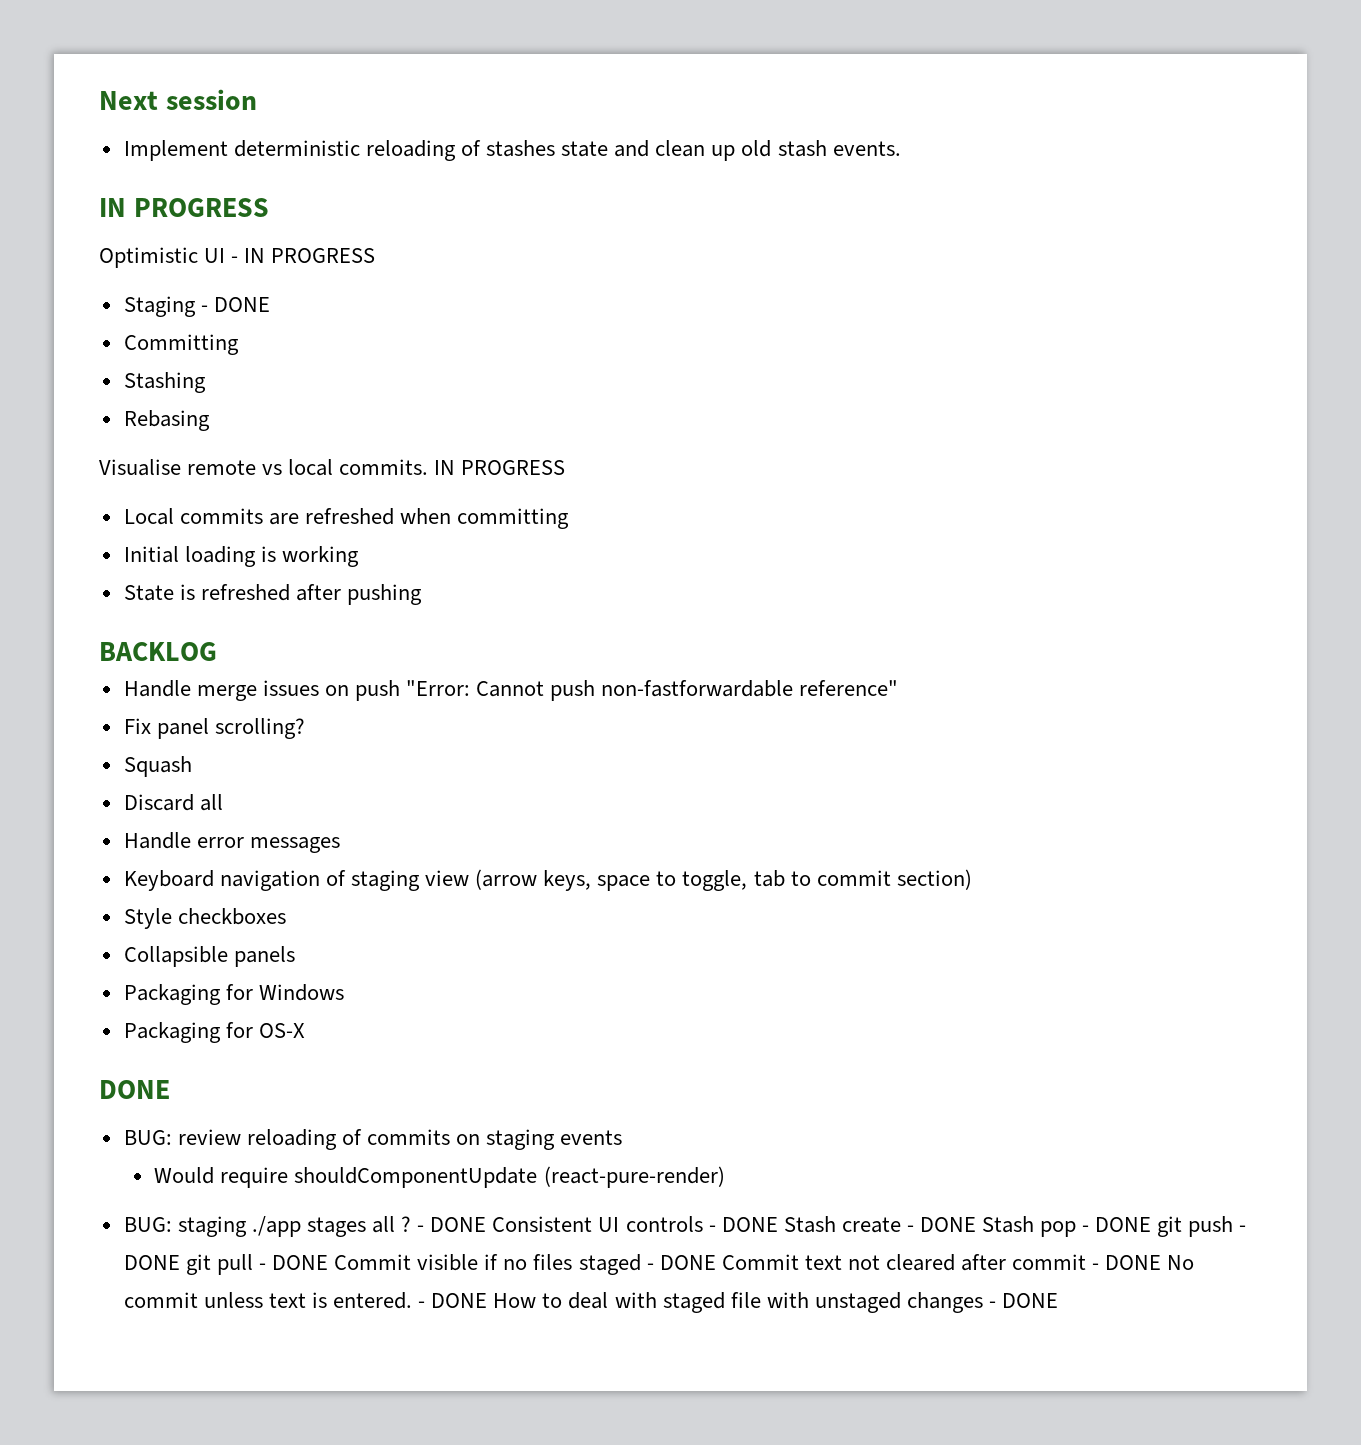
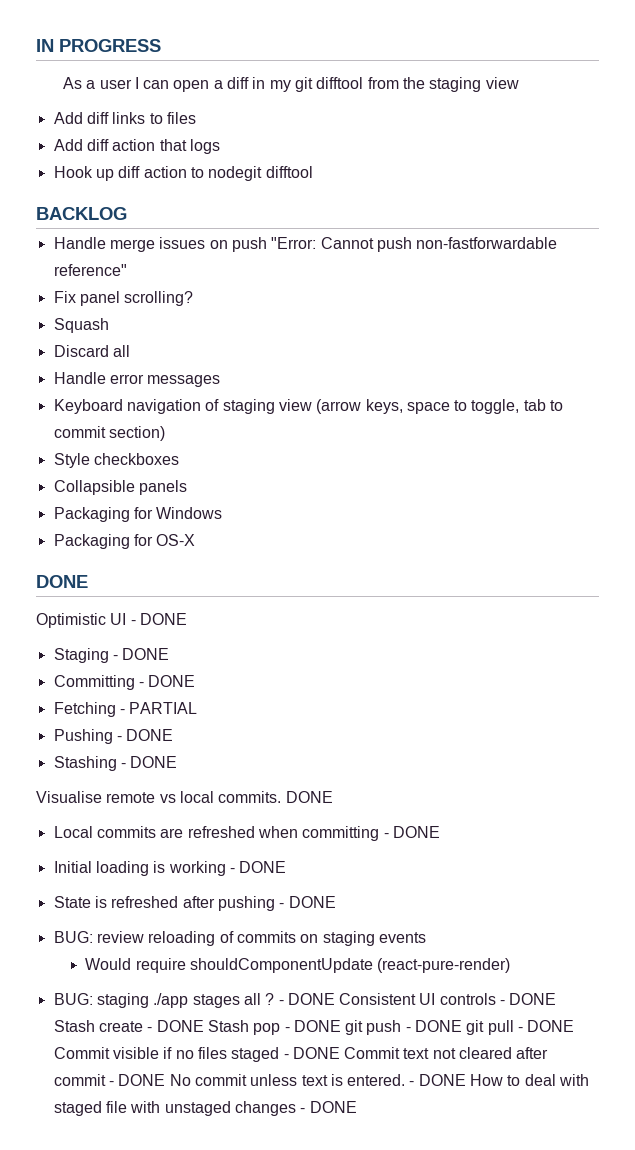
- Next session
- Implement deterministic reloading of stashes state and clean up old stash events.
  IN PROGRESS
- Optimistic UI - IN PROGRESS
- Staging - DONE
- Committing
- Stashing
- Rebasing
- Visualise remote vs local commits. IN PROGRESS
- Local commits are refreshed when committing
- Initial loading is working
- State is refreshed after pushing
+ As a user I can open a diff in my git difftool from the staging view
+ Add diff links to files
+ Add diff action that logs
+ Hook up diff action to nodegit difftool
+ Optimistic UI - DONE
+ Staging - DONE
+ Committing - DONE
+ Fetching - PARTIAL
+ Pushing - DONE
+ Stashing - DONE
+ Visualise remote vs local commits. DONE
+ Local commits are refreshed when committing - DONE
+ Initial loading is working - DONE
+ State is refreshed after pushing - DONE

